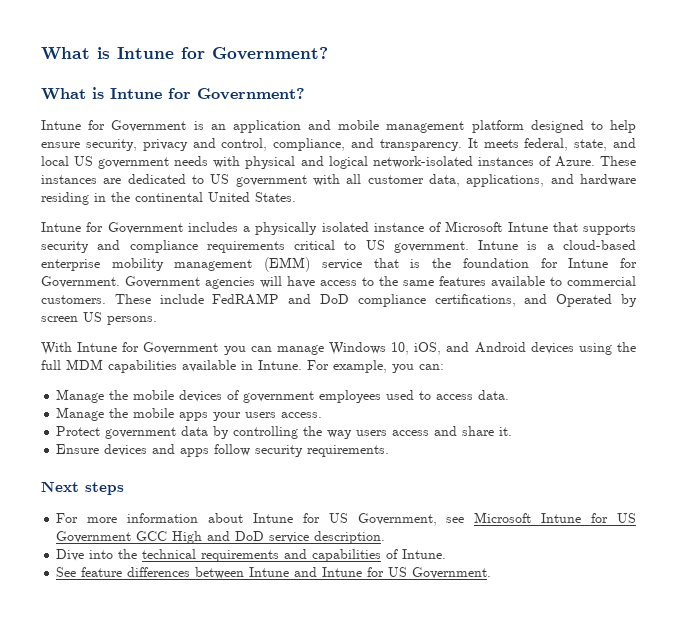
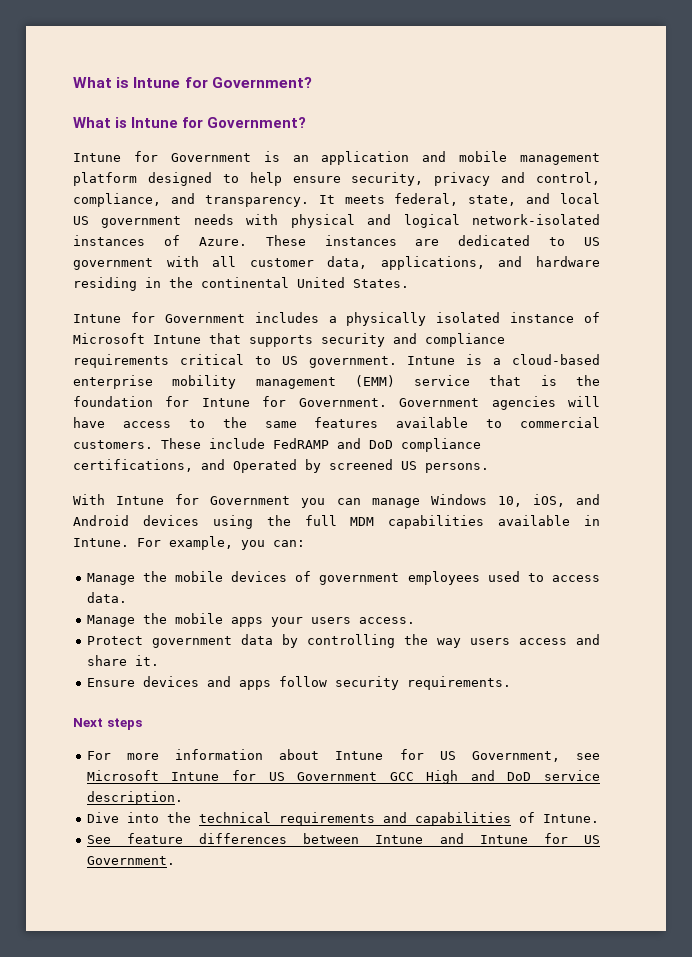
- These include FedRAMP and DoD compliance certifications, and Operated by screen US persons.
+ These include FedRAMP and DoD compliance certifications, and Operated by screened US persons.

